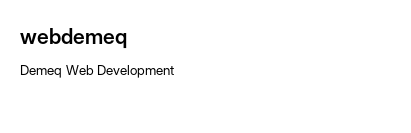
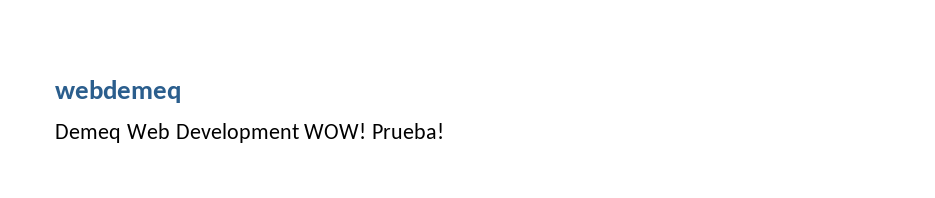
- Demeq Web Development
+ Demeq Web Development WOW! Prueba!

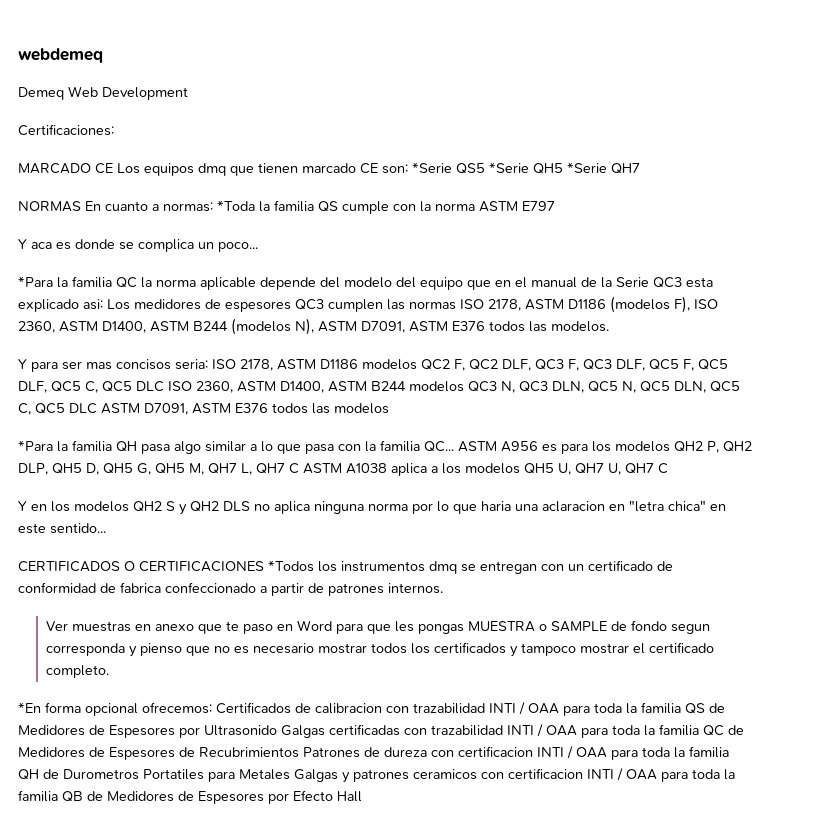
- Demeq Web Development WOW! Prueba!
+ Demeq Web Development
+ Certificaciones:
+ MARCADO CE Los equipos dmq que tienen marcado CE son: *Serie QS5 *Serie QH5 *Serie QH7
+ NORMAS En cuanto a normas: *Toda la familia QS cumple con la norma ASTM E797
+ Y aca es donde se complica un poco...
+ *Para la familia QC la norma aplicable depende del modelo del equipo que en el manual de la Serie QC3 esta explicado asi: Los medidores de espesores QC3 cumplen las normas ISO 2178, ASTM D1186 (modelos F), ISO 2360, ASTM D1400, ASTM B244 (modelos N), ASTM D7091, ASTM E376 todos las modelos.
+ Y para ser mas concisos seria: ISO 2178, ASTM D1186 modelos QC2 F, QC2 DLF, QC3 F, QC3 DLF, QC5 F, QC5 DLF, QC5 C, QC5 DLC ISO 2360, ASTM D1400, ASTM B244 modelos QC3 N, QC3 DLN, QC5 N, QC5 DLN, QC5 C, QC5 DLC ASTM D7091, ASTM E376 todos las modelos
+ *Para la familia QH pasa algo similar a lo que pasa con la familia QC... ASTM A956 es para los modelos QH2 P, QH2 DLP, QH5 D, QH5 G, QH5 M, QH7 L, QH7 C ASTM A1038 aplica a los modelos QH5 U, QH7 U, QH7 C
+ Y en los modelos QH2 S y QH2 DLS no aplica ninguna norma por lo que haria una aclaracion en "letra chica" en este sentido...
+ CERTIFICADOS O CERTIFICACIONES *Todos los instrumentos dmq se entregan con un certificado de conformidad de fabrica confeccionado a partir de patrones internos.
+ Ver muestras en anexo que te paso en Word para que les pongas MUESTRA o SAMPLE de fondo segun corresponda y pienso que no es necesario mostrar todos los certificados y tampoco mostrar el certificado completo.
+ *En forma opcional ofrecemos: Certificados de calibracion con trazabilidad INTI / OAA para toda la familia QS de Medidores de Espesores por Ultrasonido Galgas certificadas con trazabilidad INTI / OAA para toda la familia QC de Medidores de Espesores de Recubrimientos Patrones de dureza con certificacion INTI / OAA para toda la familia QH de Durometros Portatiles para Metales Galgas y patrones ceramicos con certificacion INTI / OAA para toda la familia QB de Medidores de Espesores por Efecto Hall

